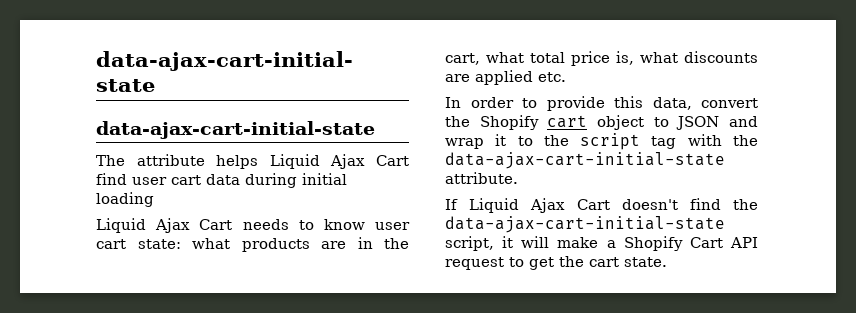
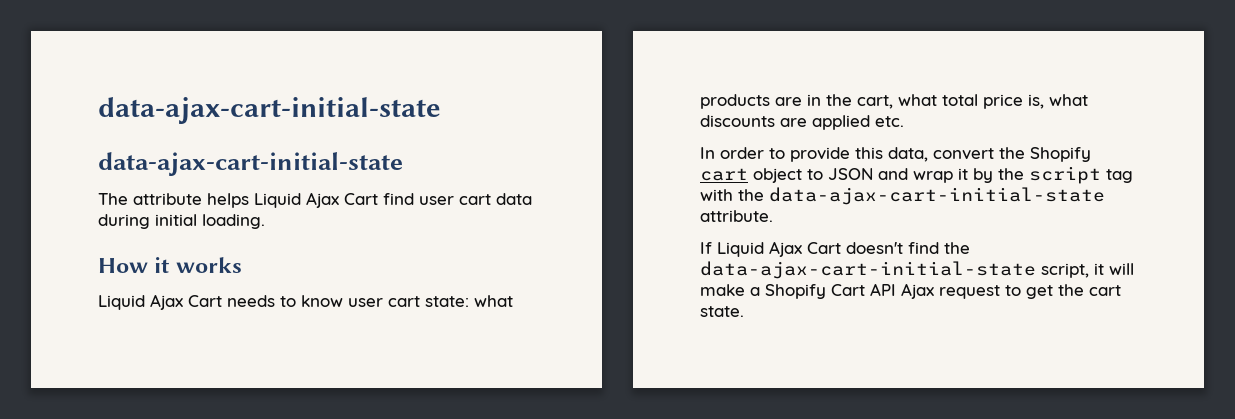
- The attribute helps Liquid Ajax Cart find user cart data during initial loading
+ The attribute helps Liquid Ajax Cart find user cart data during initial loading.
+ How it works
- In order to provide this data, convert the Shopify cart object to JSON and wrap it to the script tag with the data-ajax-cart-initial-state attribute.
+ In order to provide this data, convert the Shopify cart object to JSON and wrap it by the script tag with the data-ajax-cart-initial-state attribute.
- If Liquid Ajax Cart doesn't find the data-ajax-cart-initial-state script, it will make a Shopify Cart API request to get the cart state.
+ If Liquid Ajax Cart doesn't find the data-ajax-cart-initial-state script, it will make a Shopify Cart API Ajax request to get the cart state.

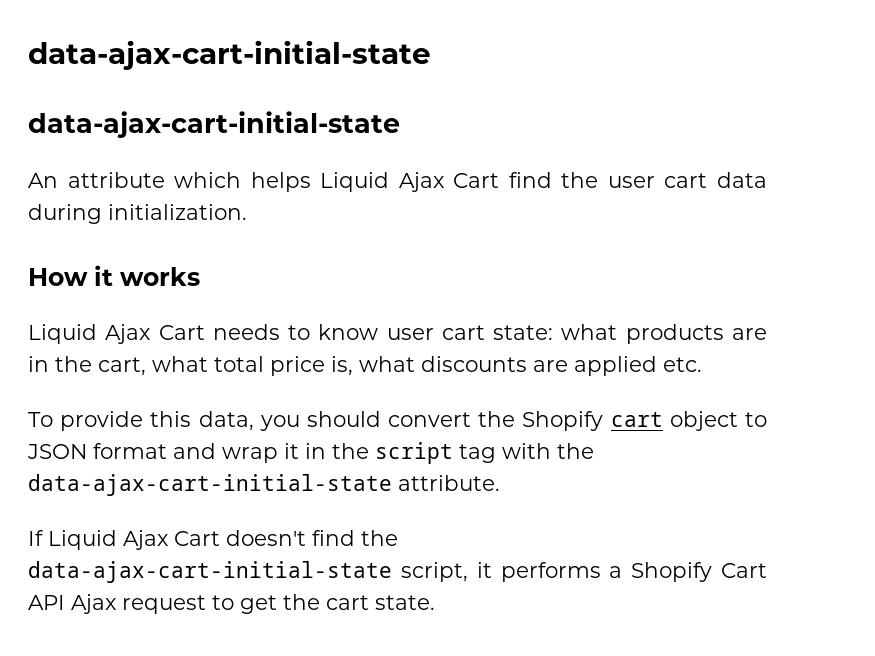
- The attribute helps Liquid Ajax Cart find user cart data during initial loading.
+ An attribute which helps Liquid Ajax Cart find the user cart data during initialization.
- In order to provide this data, convert the Shopify cart object to JSON and wrap it by the script tag with the data-ajax-cart-initial-state attribute.
+ To provide this data, you should convert the Shopify cart object to JSON format and wrap it in the script tag with the data-ajax-cart-initial-state attribute.
- If Liquid Ajax Cart doesn't find the data-ajax-cart-initial-state script, it will make a Shopify Cart API Ajax request to get the cart state.
+ If Liquid Ajax Cart doesn't find the data-ajax-cart-initial-state script, it performs a Shopify Cart API Ajax request to get the cart state.

